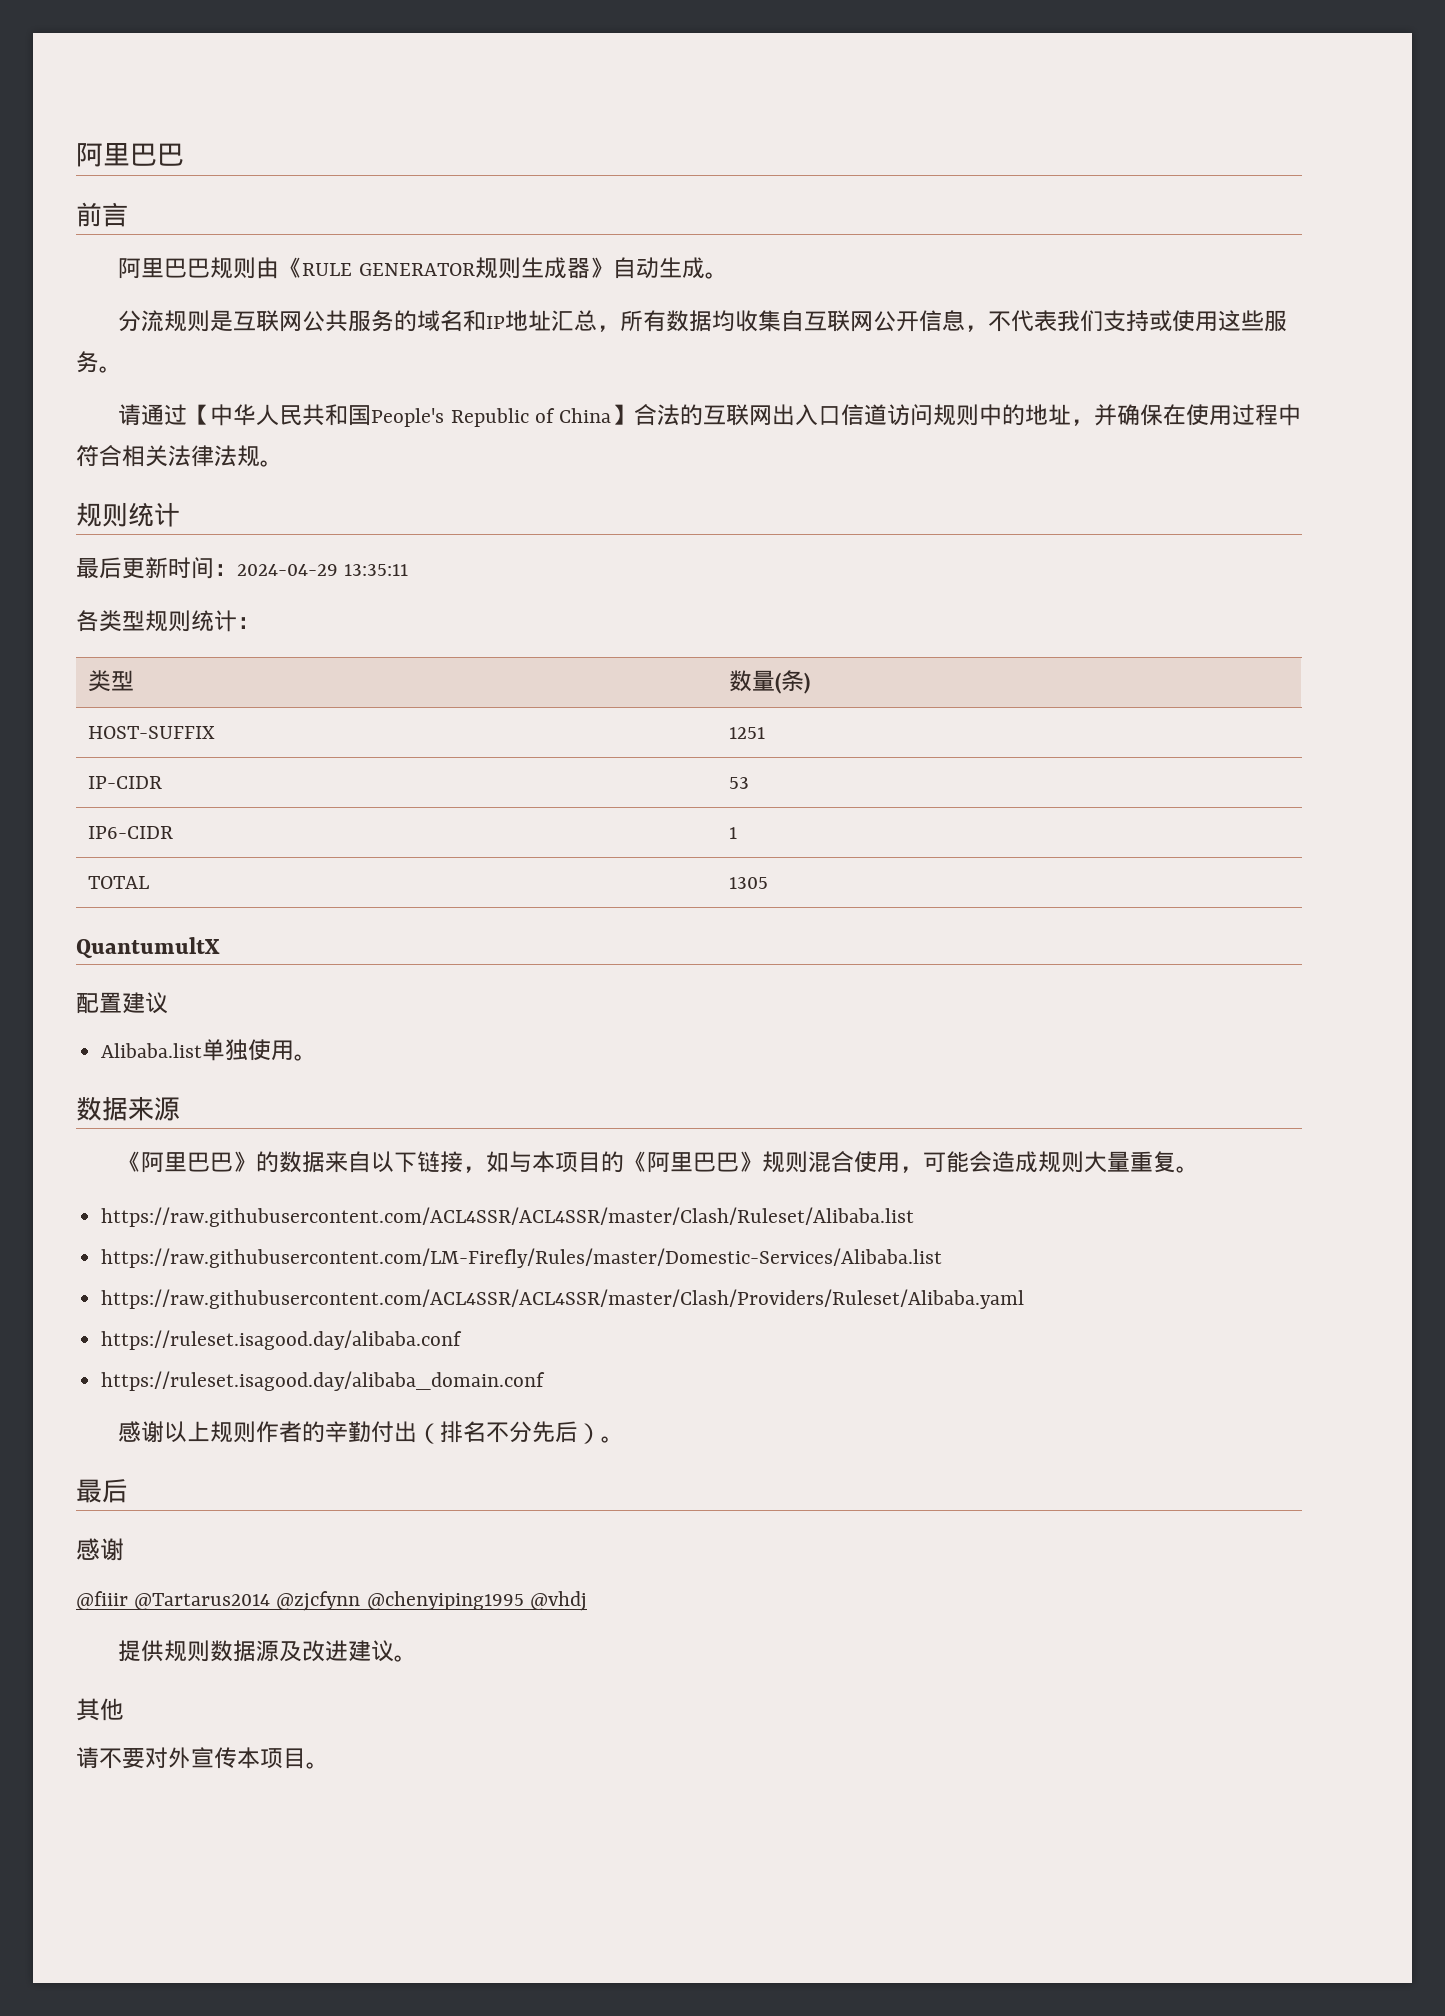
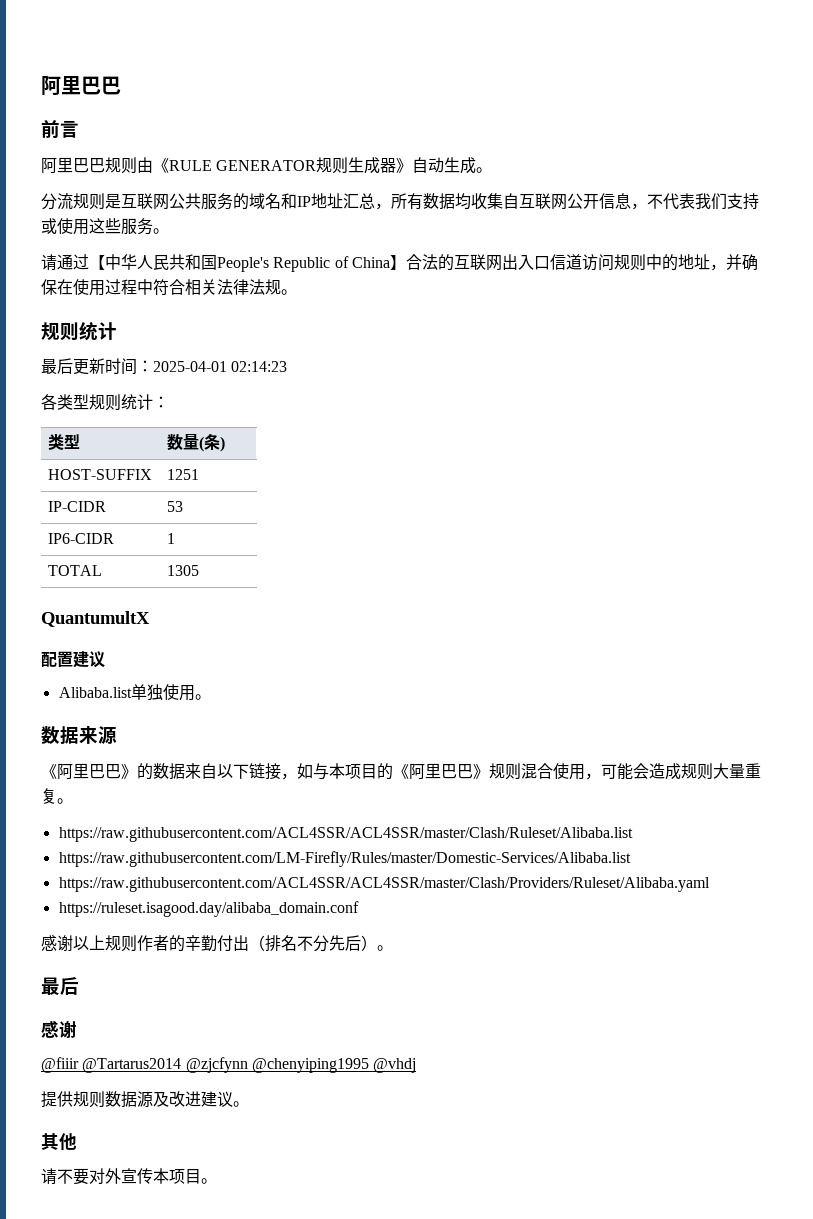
- 最后更新时间：2024-04-29 13:35:11
+ 最后更新时间：2025-04-01 02:14:23
- https://ruleset.isagood.day/alibaba.conf

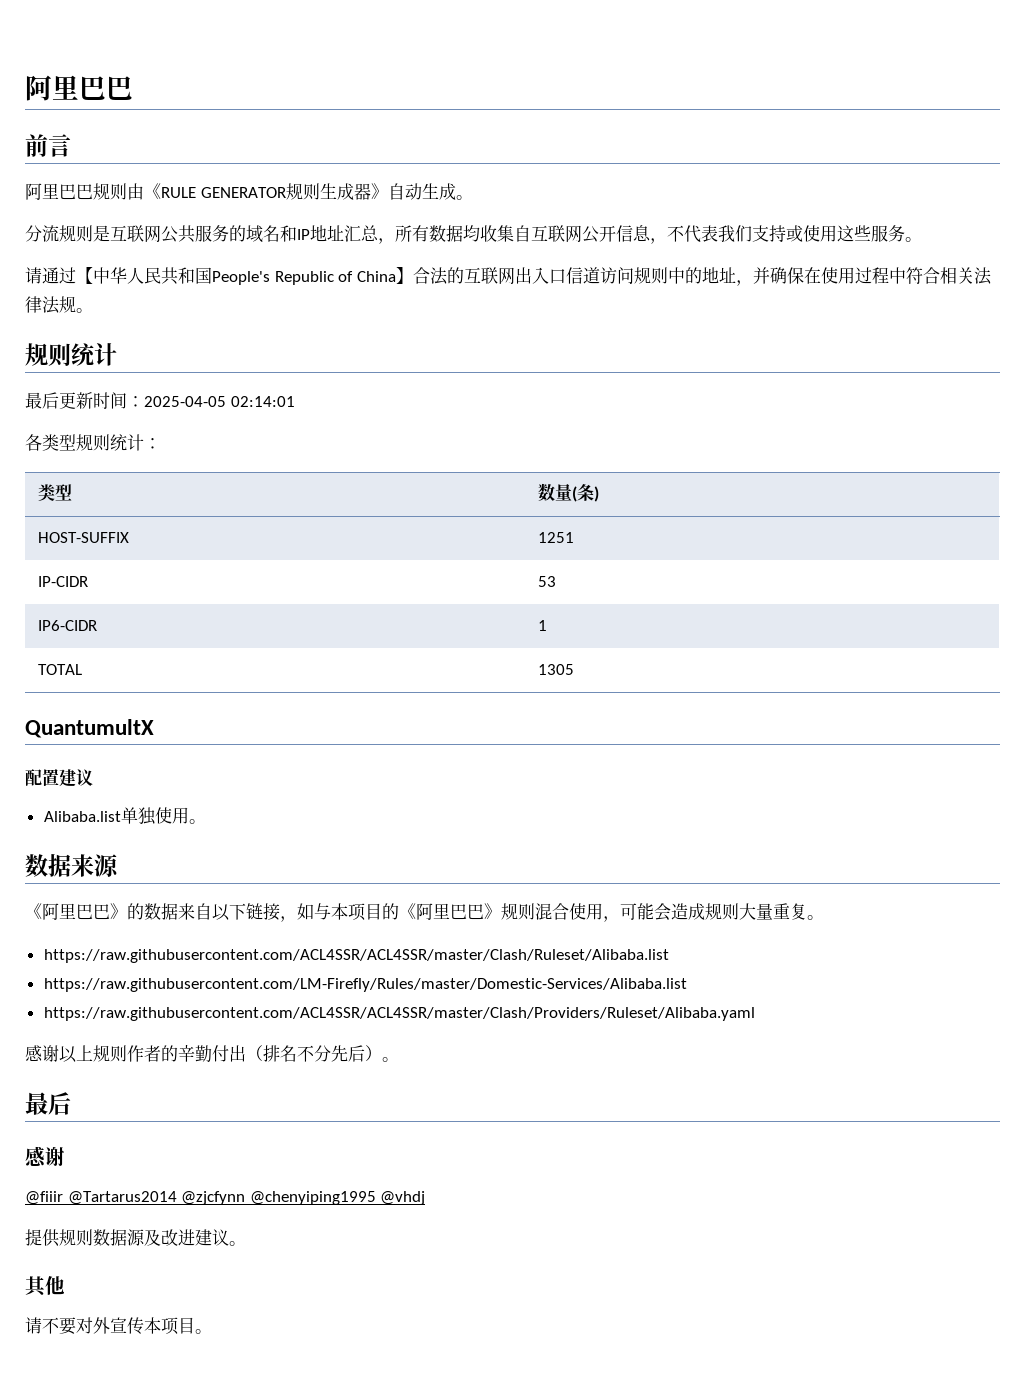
- 最后更新时间：2025-04-01 02:14:23
+ 最后更新时间：2025-04-05 02:14:01
- https://ruleset.isagood.day/alibaba_domain.conf

